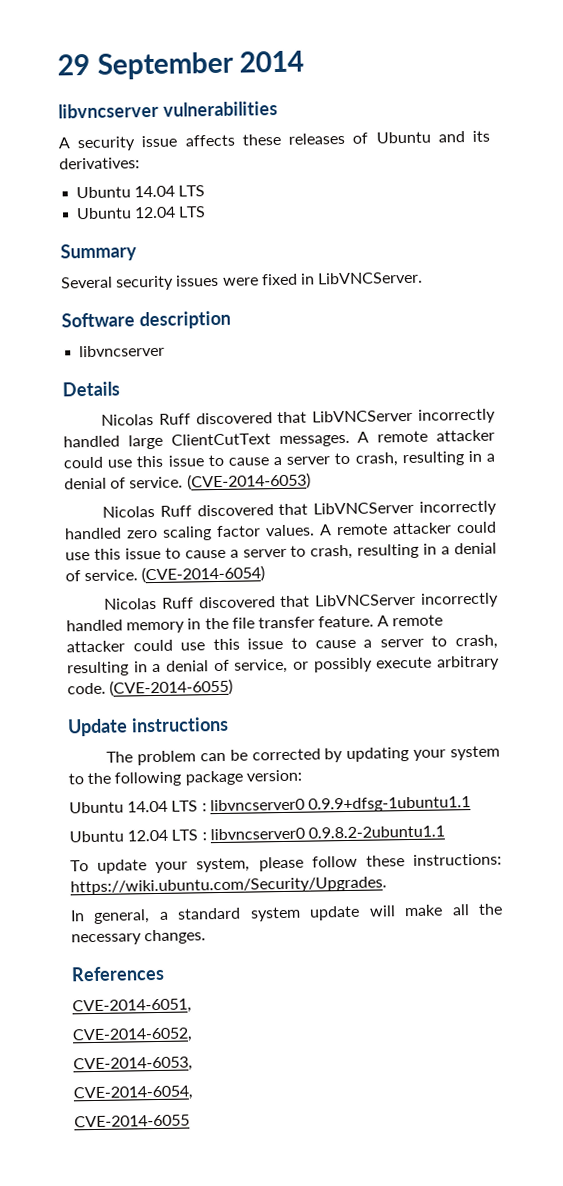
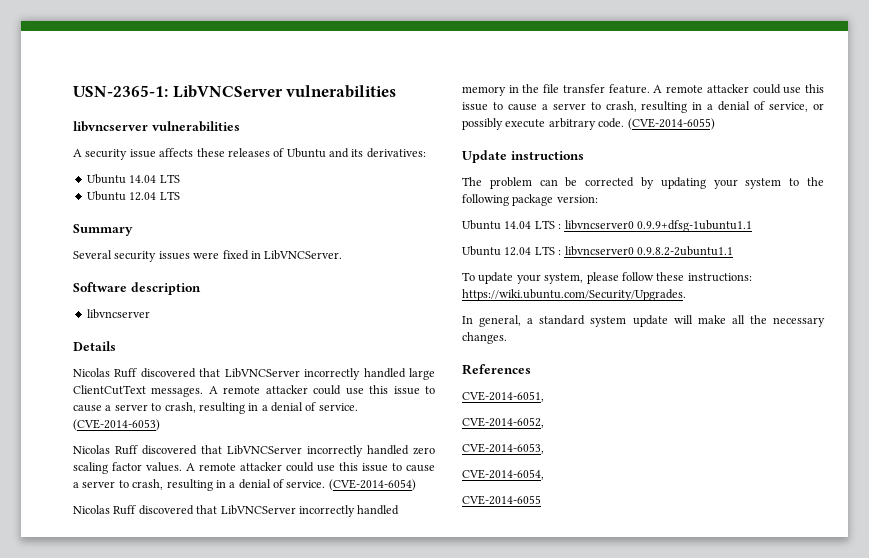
- 29 September 2014
+ USN-2365-1: LibVNCServer vulnerabilities

